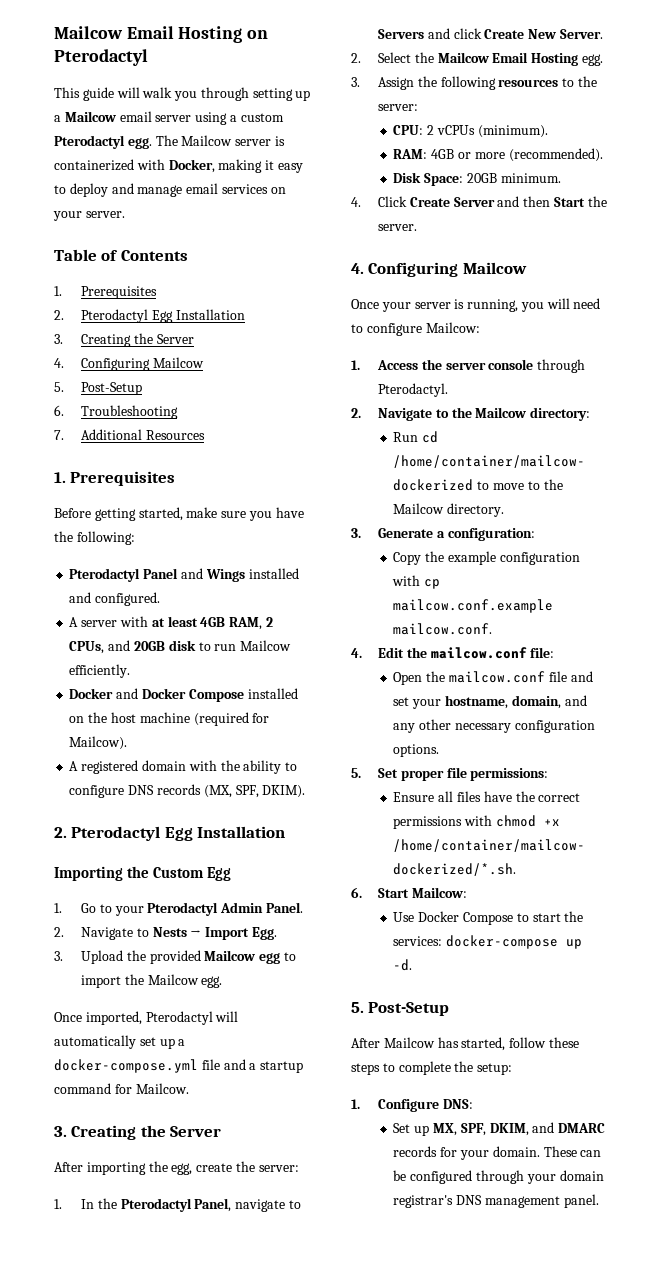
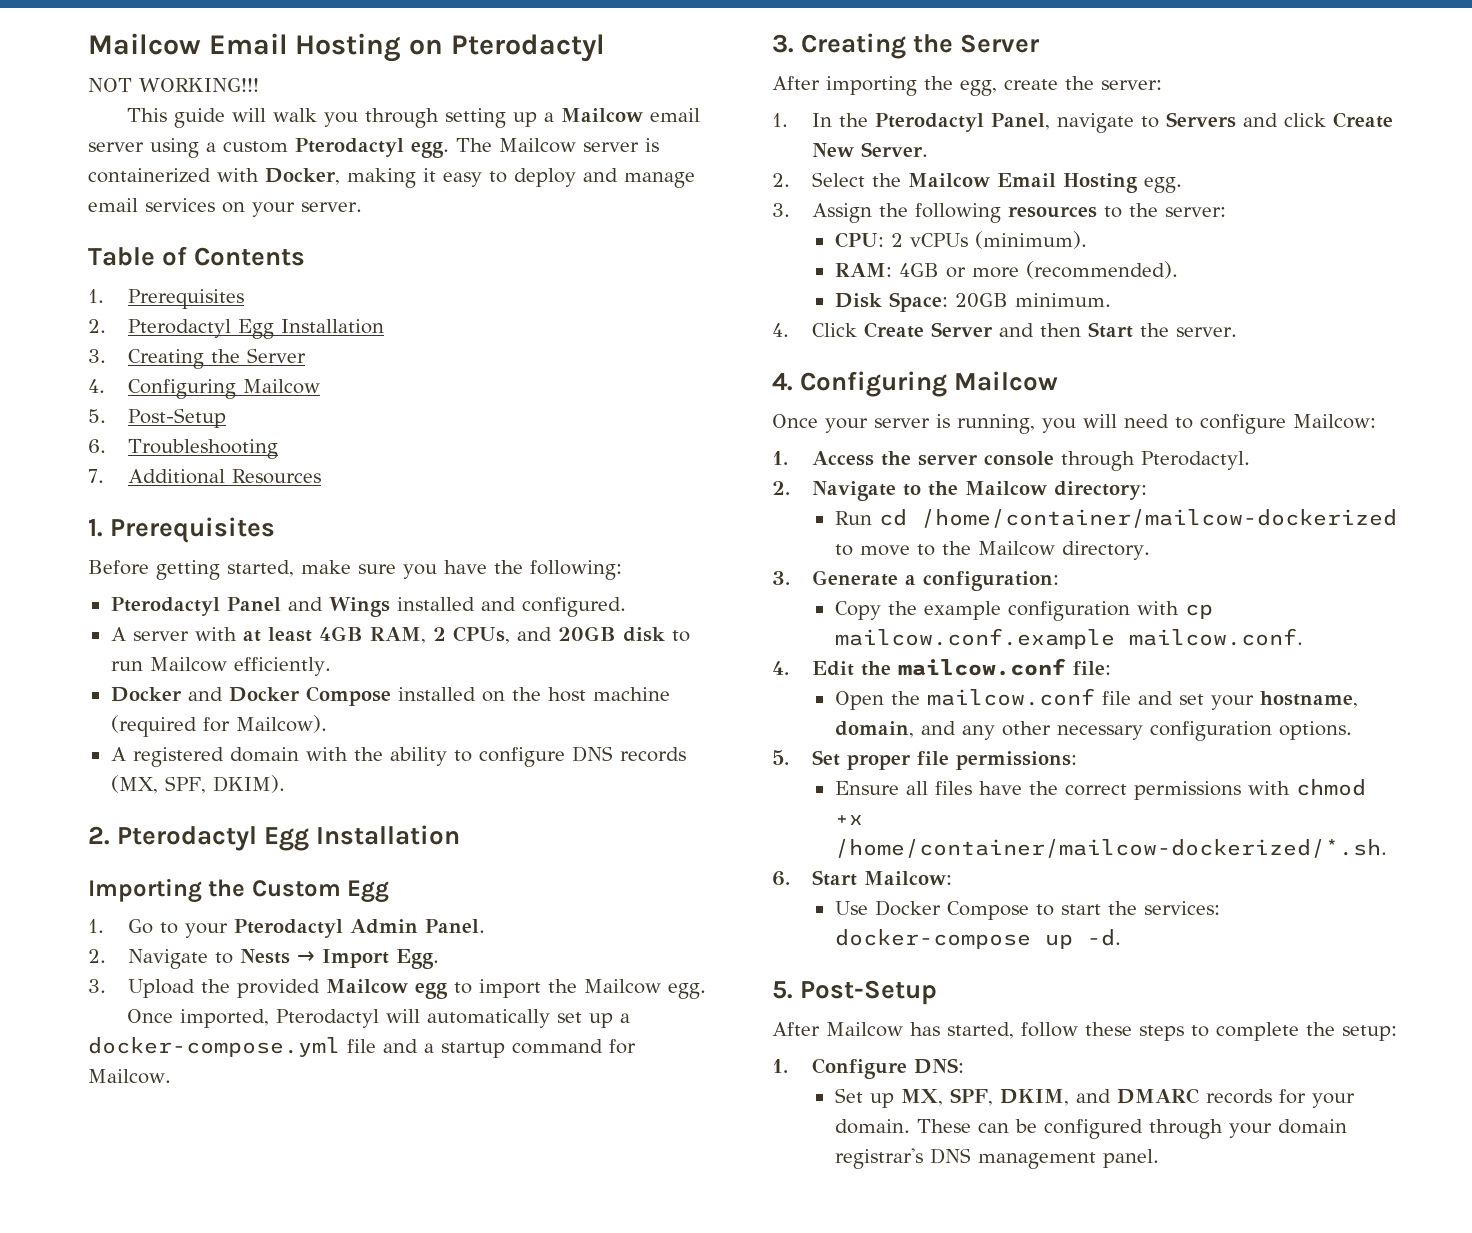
+ NOT WORKING!!!

